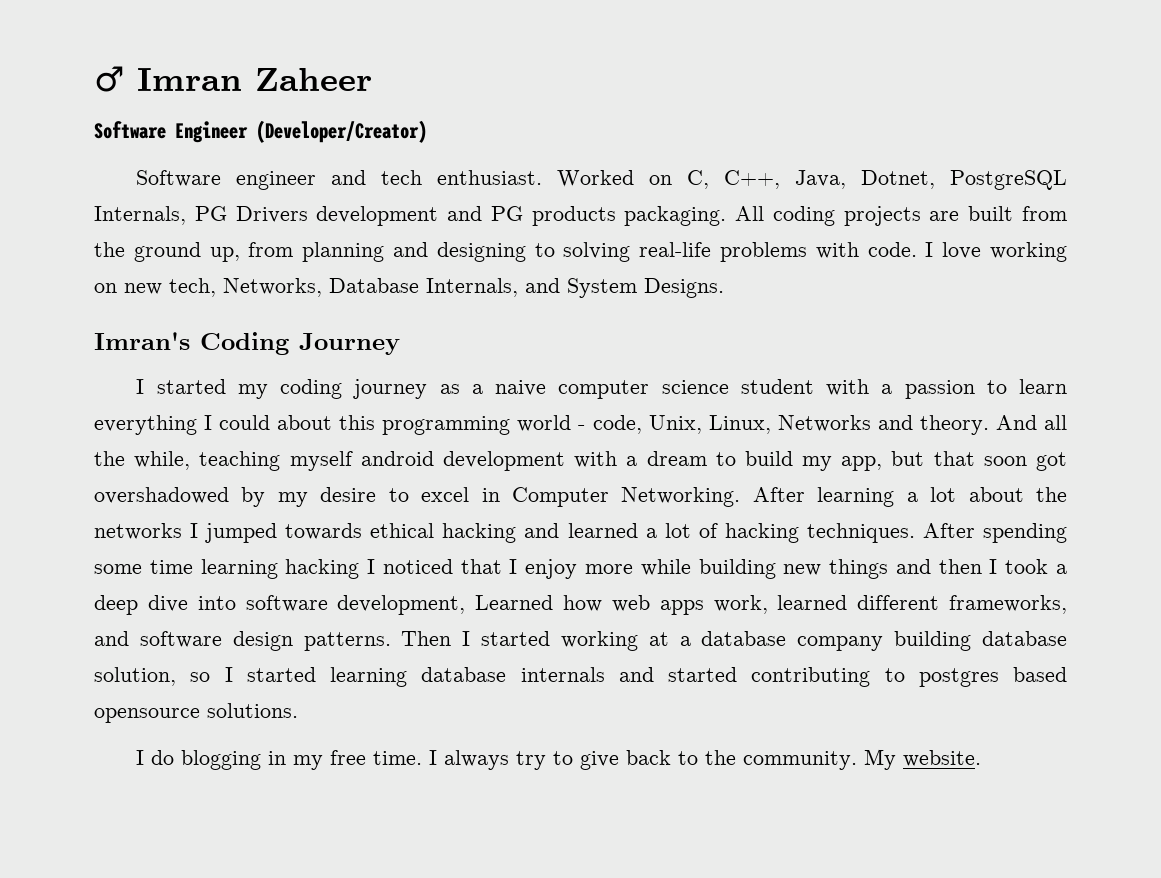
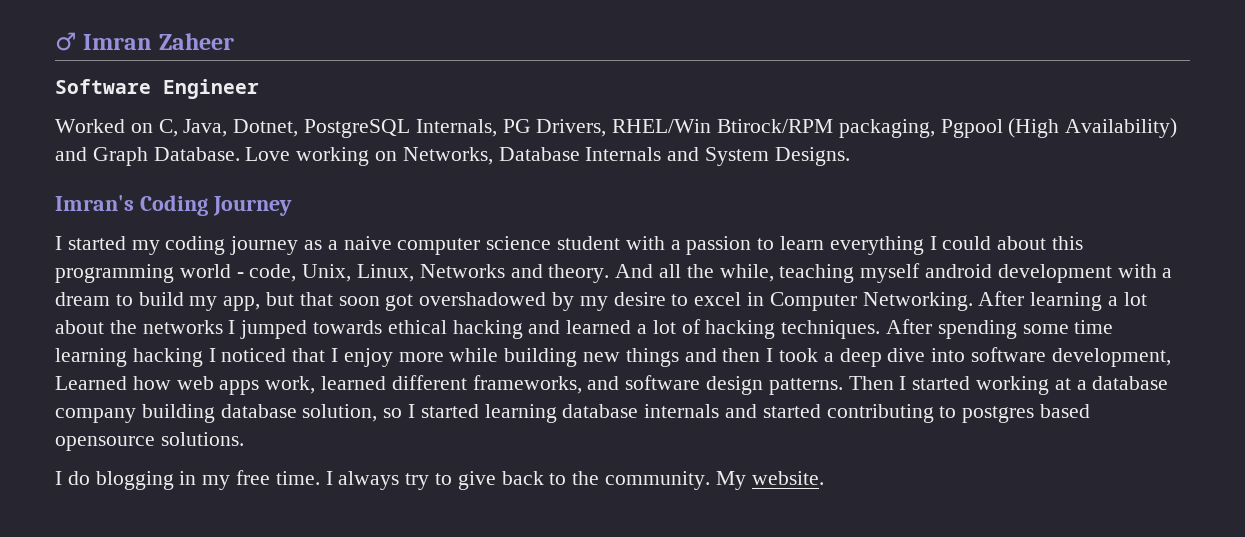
- Software Engineer (Developer/Creator)
- Software engineer and tech enthusiast. Worked on C, C++, Java, Dotnet, PostgreSQL Internals, PG Drivers development and PG products packaging. All coding projects are built from the ground up, from planning and designing to solving real-life problems with code. I love working on new tech, Networks, Database Internals, and System Designs.
+ Software Engineer
+ Worked on C, Java, Dotnet, PostgreSQL Internals, PG Drivers, RHEL/Win Btirock/RPM packaging, Pgpool (High Availability) and Graph Database. Love working on Networks, Database Internals and System Designs.

